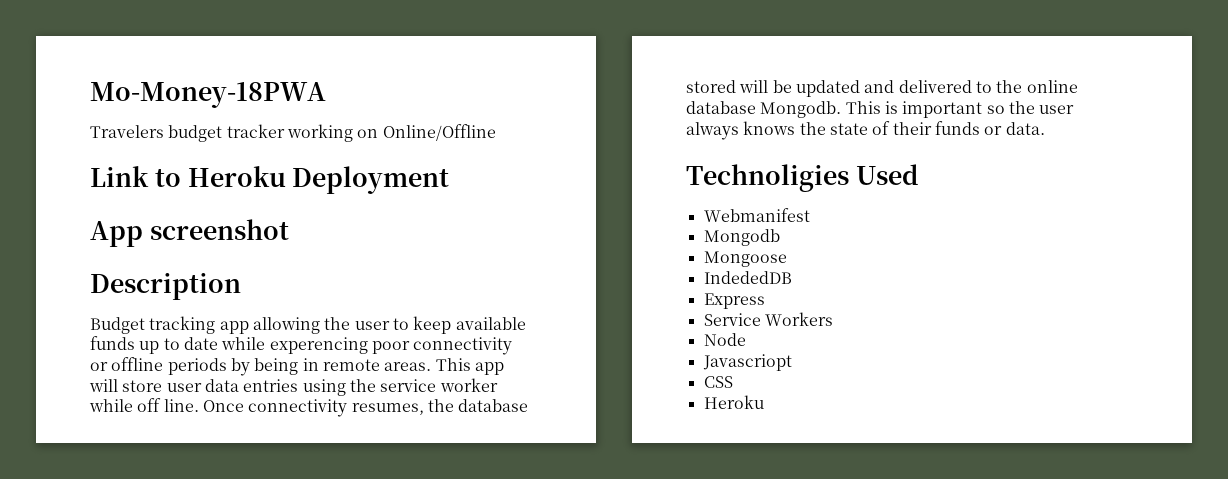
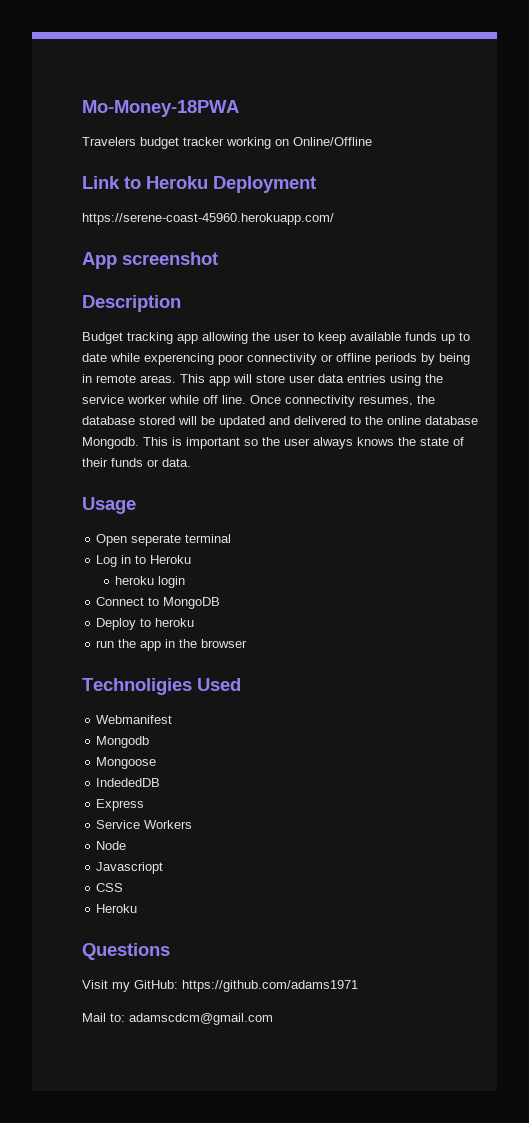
+ https://serene-coast-45960.herokuapp.com/
+ Usage
+ Open seperate terminal
+ Log in to Heroku
+ heroku login
+ Connect to MongoDB
+ Deploy to heroku
+ run the app in the browser
+ Questions
+ Visit my GitHub: https://github.com/adams1971
+ Mail to: adamscdcm@gmail.com

